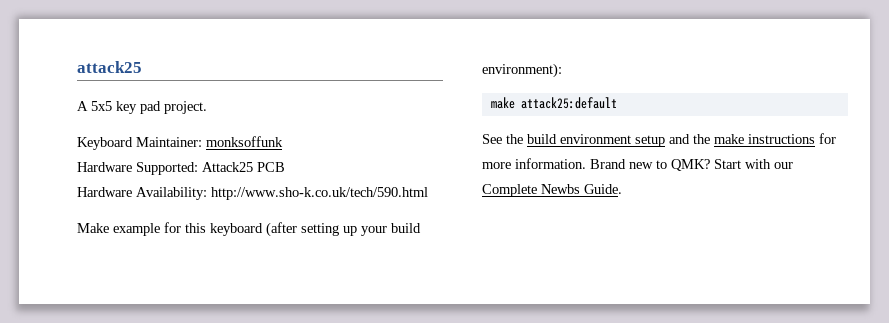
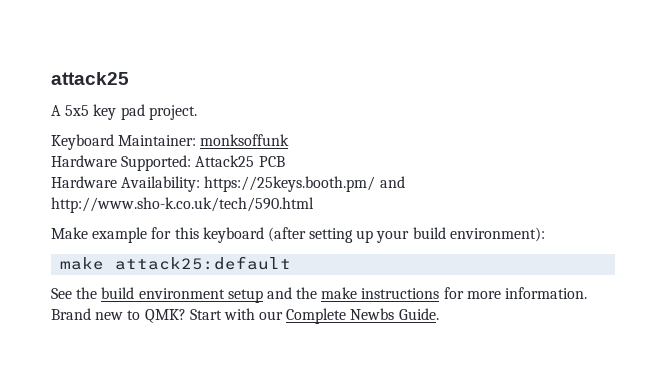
- Hardware Availability: http://www.sho-k.co.uk/tech/590.html
+ Hardware Availability: https://25keys.booth.pm/ and http://www.sho-k.co.uk/tech/590.html

